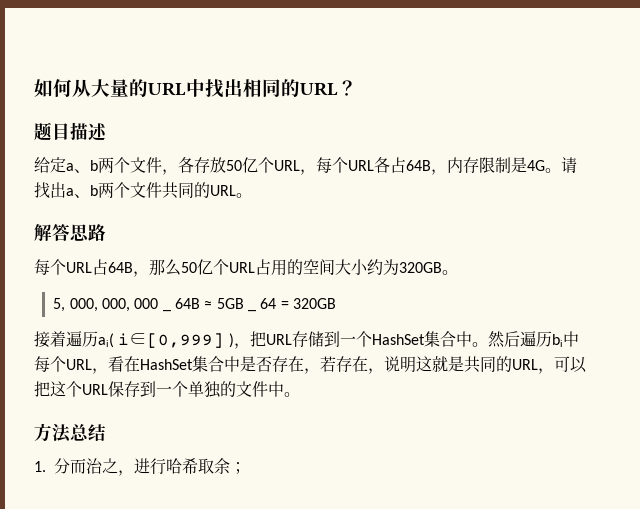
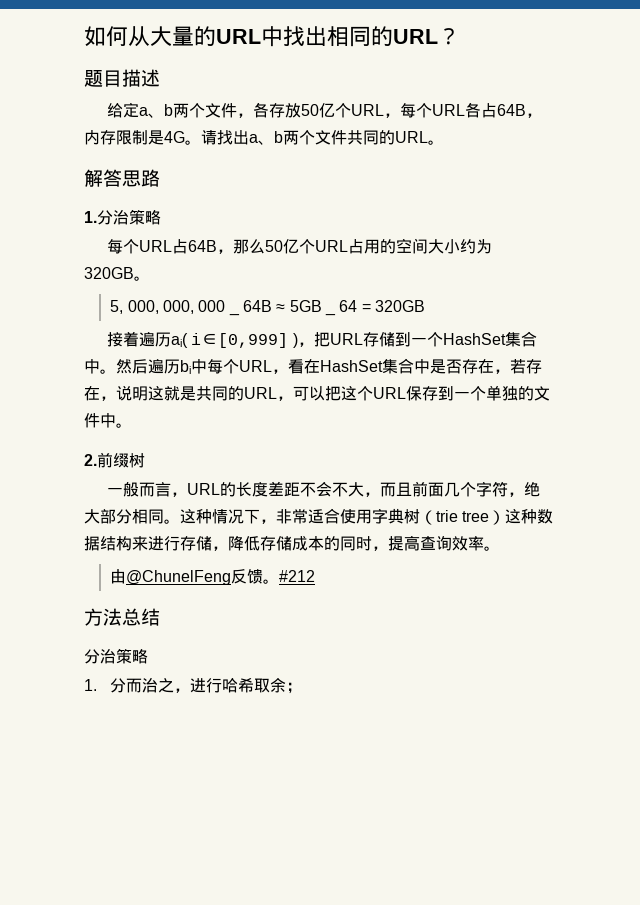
+ 1.分治策略
+ 2.前缀树
+ 一般而言，URL的长度差距不会不大，而且前面几个字符，绝大部分相同。这种情况下，非常适合使用字典树（trie tree）这种数据结构来进行存储，降低存储成本的同时，提高查询效率。
+ 由@ChunelFeng反馈。#212
  方法总结
+ 分治策略

